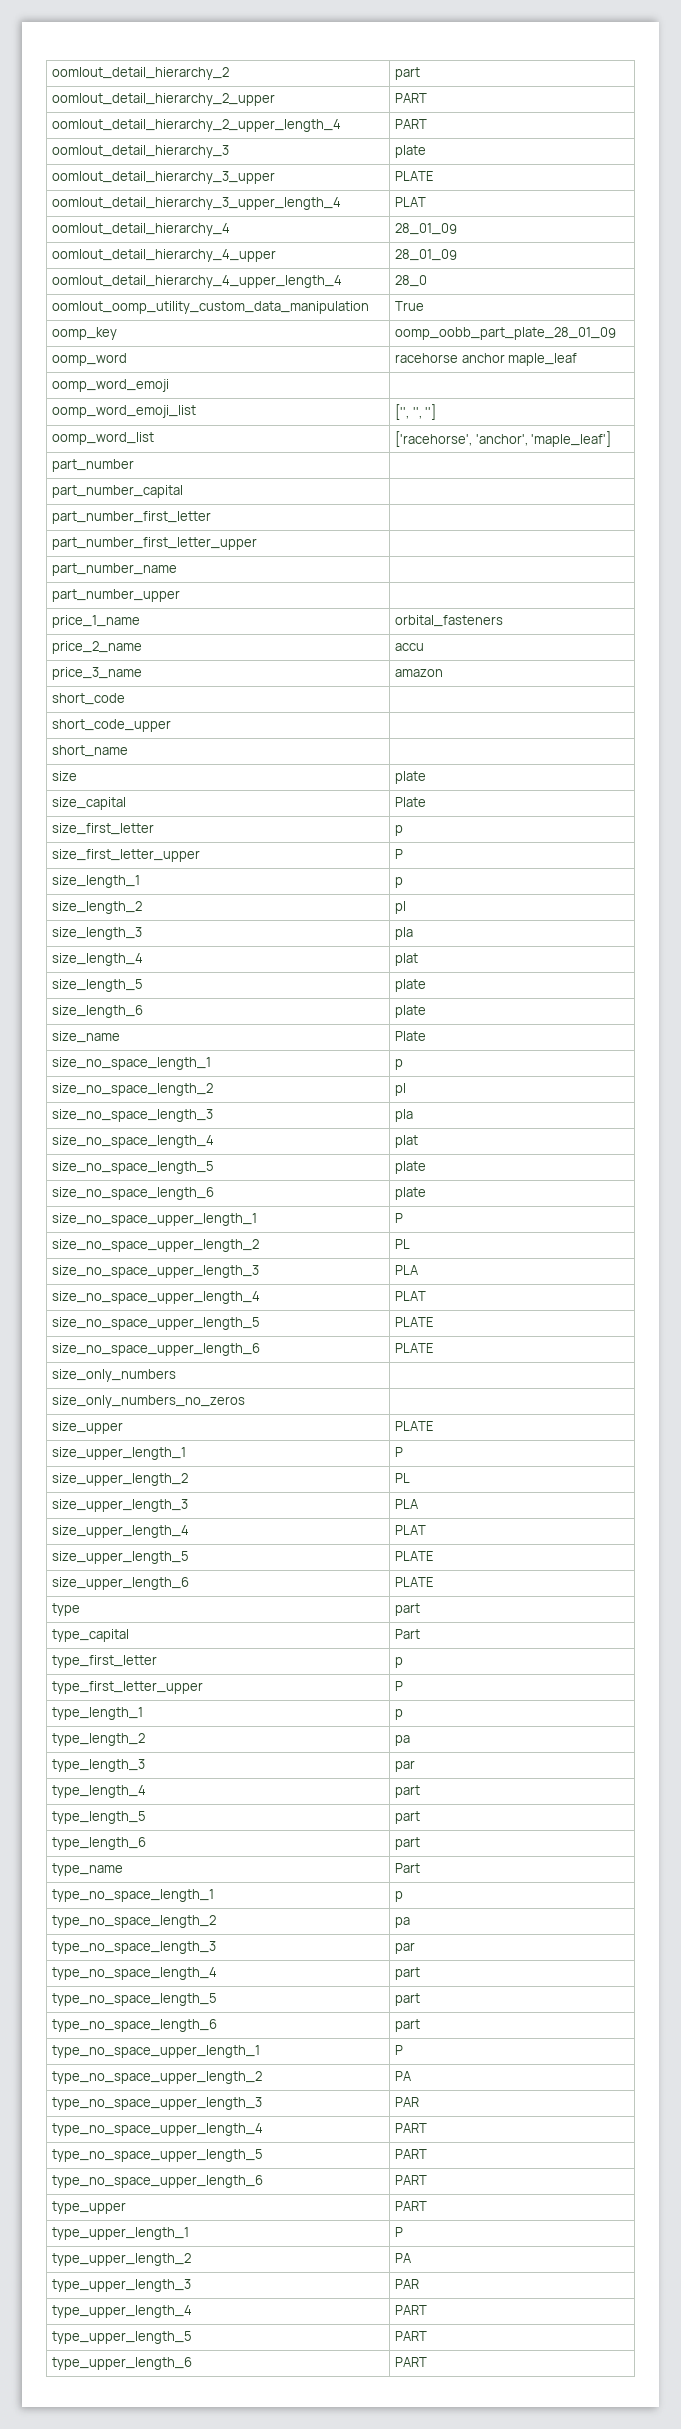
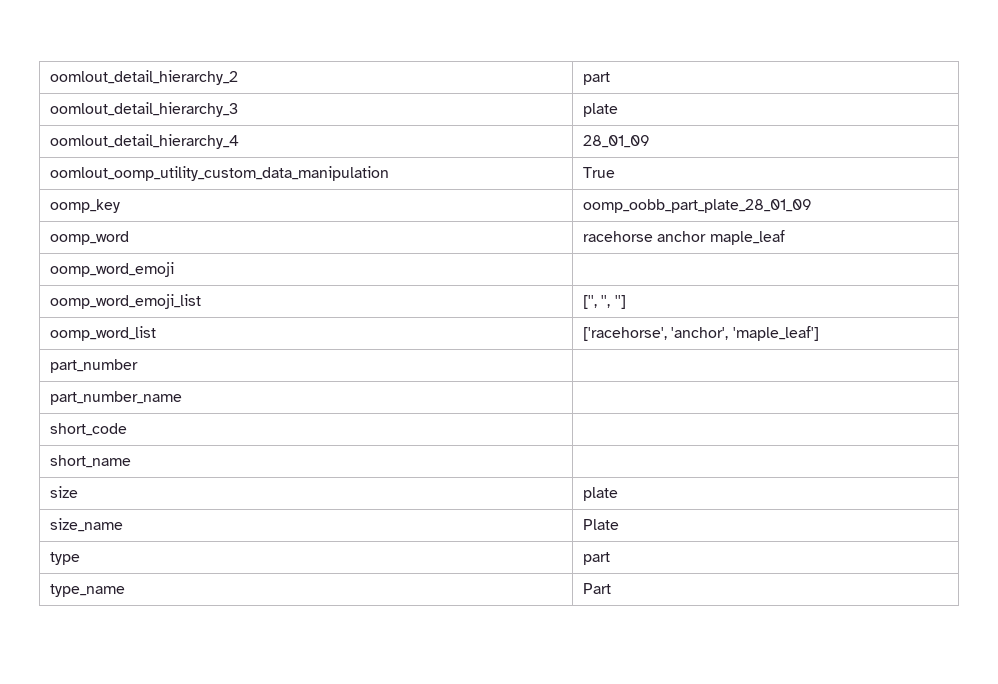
- oomlout_detail_hierarchy_2_upper | PART
- oomlout_detail_hierarchy_2_upper_length_4 | PART
  oomlout_detail_hierarchy_3 | plate
- oomlout_detail_hierarchy_3_upper | PLATE
- oomlout_detail_hierarchy_3_upper_length_4 | PLAT
  oomlout_detail_hierarchy_4 | 28_01_09
- oomlout_detail_hierarchy_4_upper | 28_01_09
- oomlout_detail_hierarchy_4_upper_length_4 | 28_0
- part_number_capital |
- part_number_first_letter |
- part_number_first_letter_upper |
  part_number_name |
- part_number_upper |
- price_1_name | orbital_fasteners
- price_2_name | accu
- price_3_name | amazon
- short_code_upper |
- size_capital | Plate
- size_first_letter | p
- size_first_letter_upper | P
- size_length_1 | p
- size_length_2 | pl
- size_length_3 | pla
- size_length_4 | plat
- size_length_5 | plate
- size_length_6 | plate
  size_name | Plate
- size_no_space_length_1 | p
- size_no_space_length_2 | pl
- size_no_space_length_3 | pla
- size_no_space_length_4 | plat
- size_no_space_length_5 | plate
- size_no_space_length_6 | plate
- size_no_space_upper_length_1 | P
- size_no_space_upper_length_2 | PL
- size_no_space_upper_length_3 | PLA
- size_no_space_upper_length_4 | PLAT
- size_no_space_upper_length_5 | PLATE
- size_no_space_upper_length_6 | PLATE
- size_only_numbers |
- size_only_numbers_no_zeros |
- size_upper | PLATE
- size_upper_length_1 | P
- size_upper_length_2 | PL
- size_upper_length_3 | PLA
- size_upper_length_4 | PLAT
- size_upper_length_5 | PLATE
- size_upper_length_6 | PLATE
  type | part
- type_capital | Part
- type_first_letter | p
- type_first_letter_upper | P
- type_length_1 | p
- type_length_2 | pa
- type_length_3 | par
- type_length_4 | part
- type_length_5 | part
- type_length_6 | part
  type_name | Part
- type_no_space_length_1 | p
- type_no_space_length_2 | pa
- type_no_space_length_3 | par
- type_no_space_length_4 | part
- type_no_space_length_5 | part
- type_no_space_length_6 | part
- type_no_space_upper_length_1 | P
- type_no_space_upper_length_2 | PA
- type_no_space_upper_length_3 | PAR
- type_no_space_upper_length_4 | PART
- type_no_space_upper_length_5 | PART
- type_no_space_upper_length_6 | PART
- type_upper | PART
- type_upper_length_1 | P
- type_upper_length_2 | PA
- type_upper_length_3 | PAR
- type_upper_length_4 | PART
- type_upper_length_5 | PART
- type_upper_length_6 | PART

